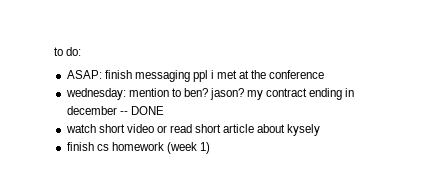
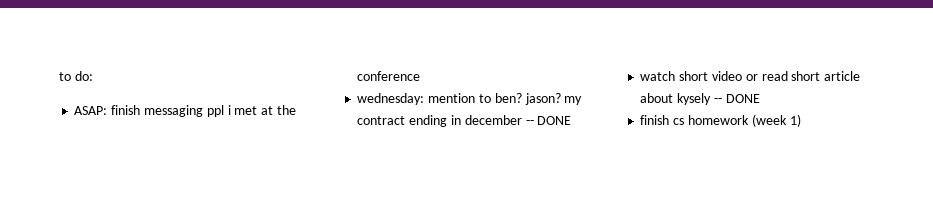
- watch short video or read short article about kysely
+ watch short video or read short article about kysely -- DONE

